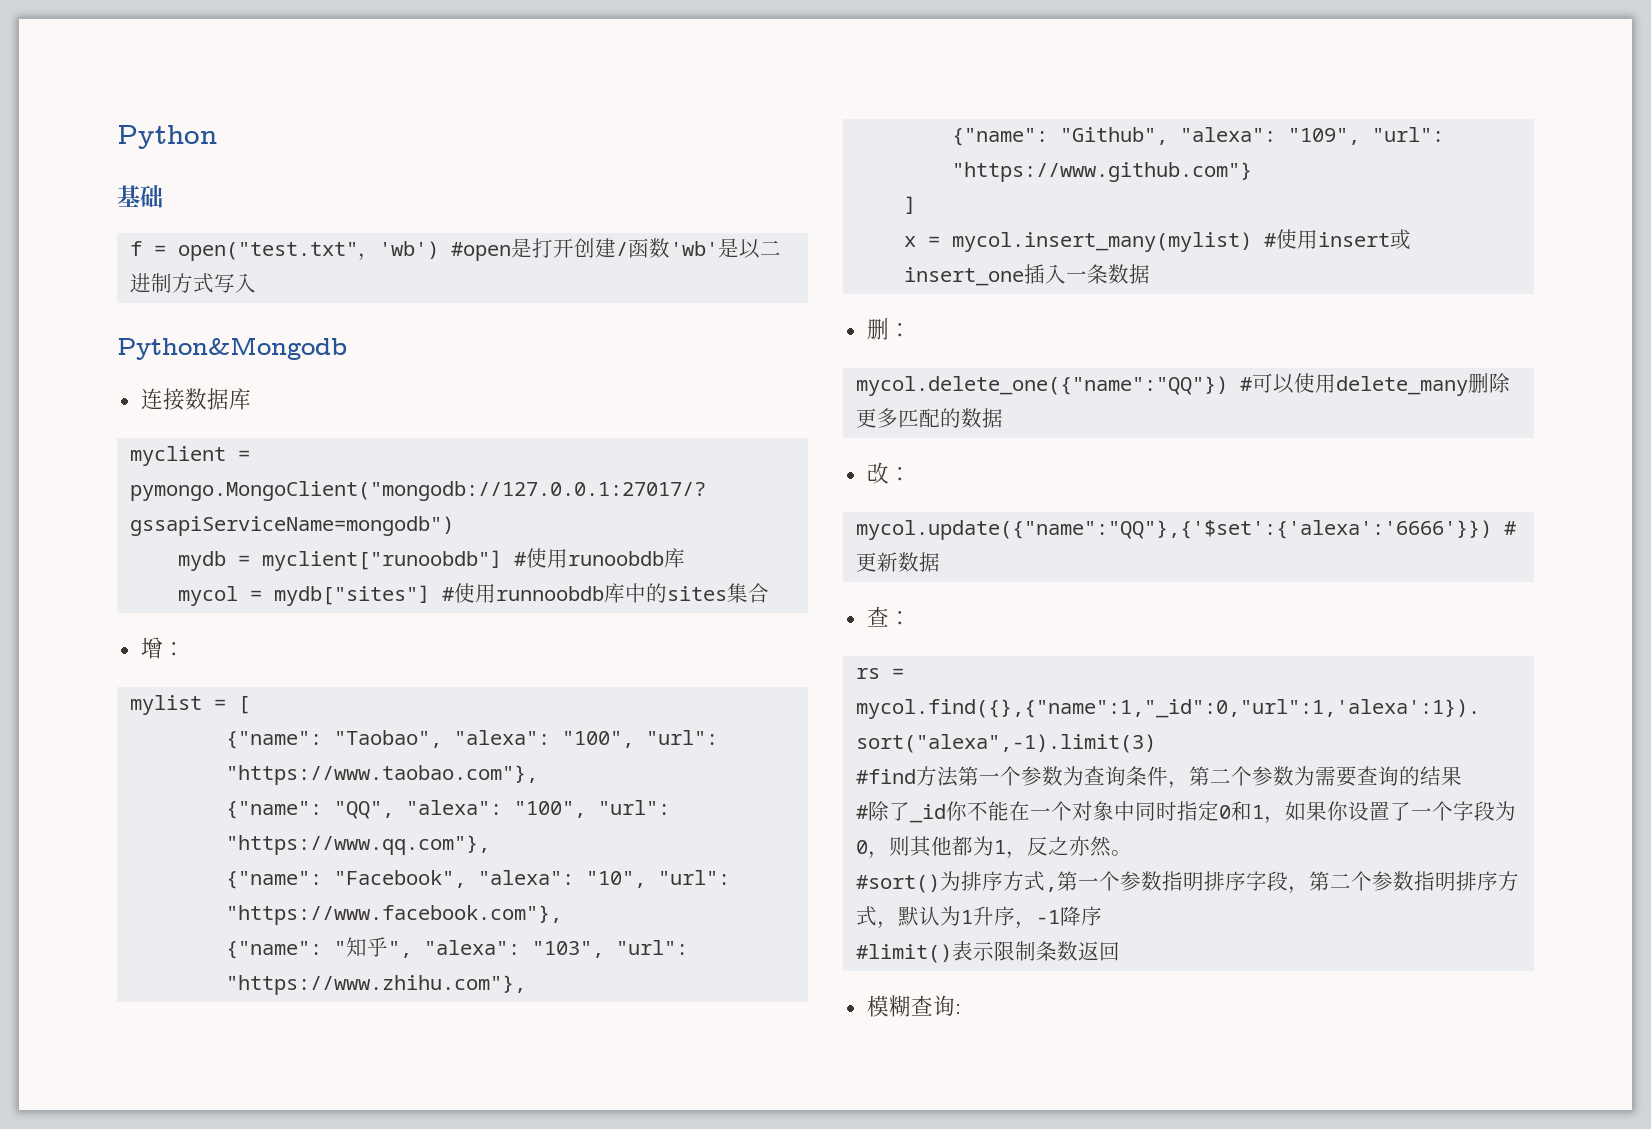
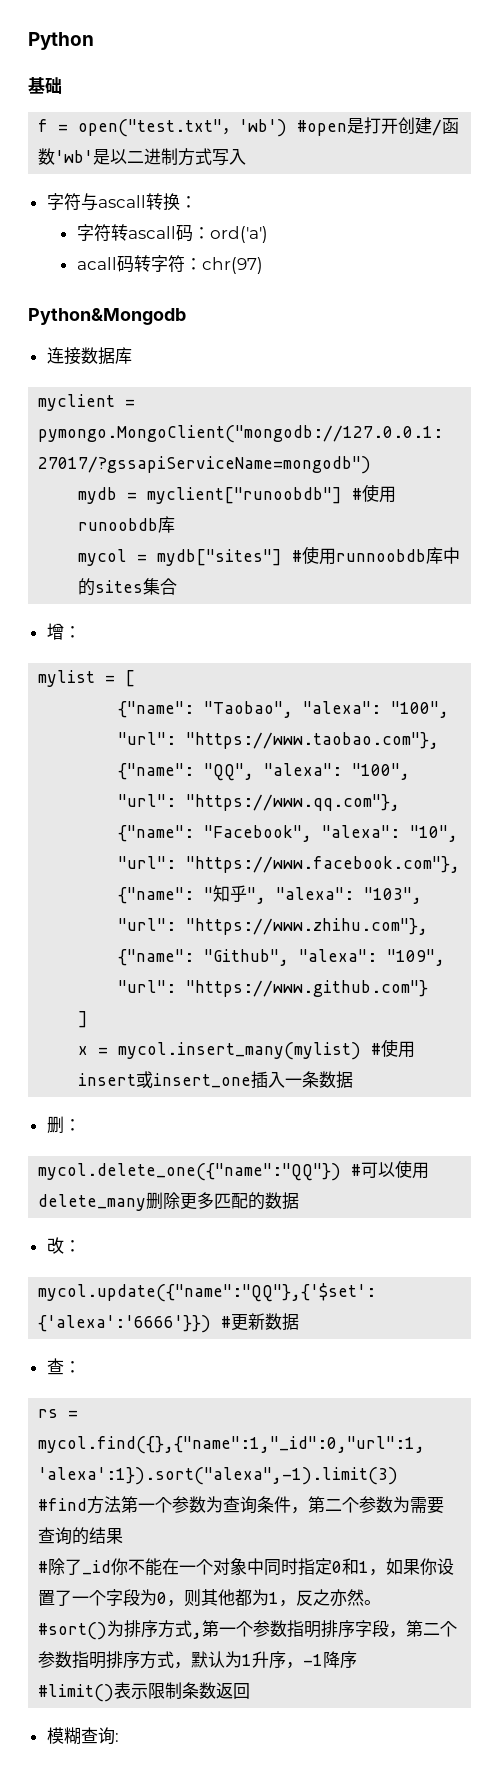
+ 字符与ascall转换：
+ 字符转ascall码：ord('a')
+ acall码转字符：chr(97)

